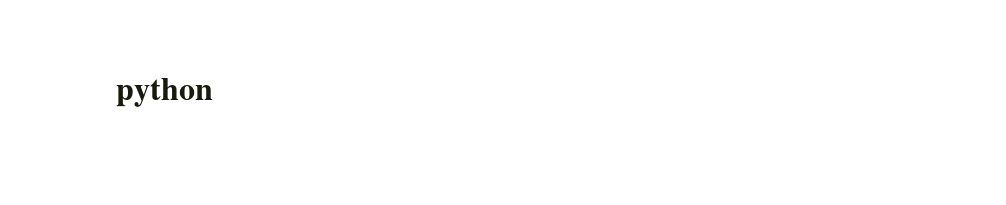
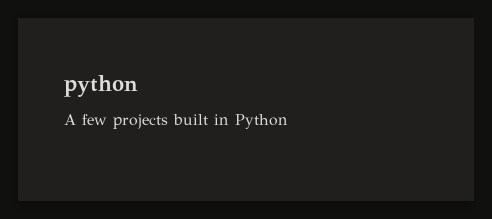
+ A few projects built in Python

